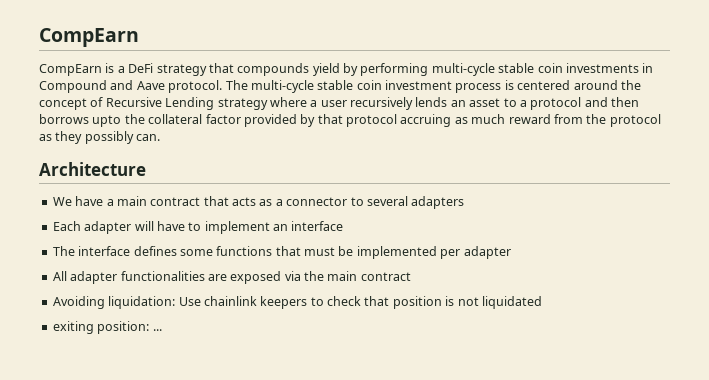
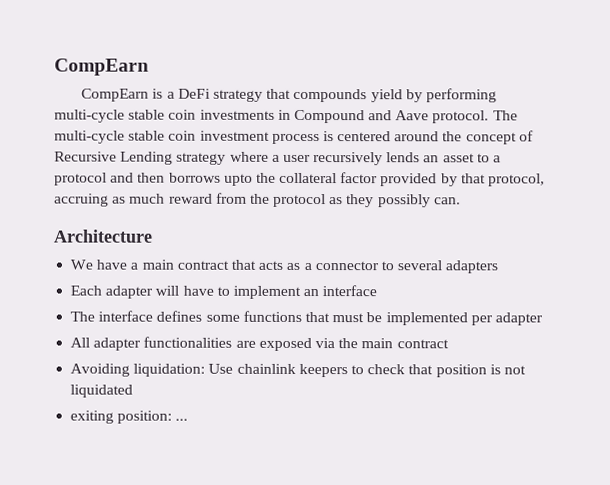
- The multi-cycle stable coin investment process is centered around the concept of Recursive Lending strategy where a user recursively lends an asset to a protocol and then borrows upto the collateral factor provided by that protocol accruing as much reward from the protocol as they possibly can.
+ The multi-cycle stable coin investment process is centered around the concept of Recursive Lending strategy where a user recursively lends an asset to a protocol and then borrows upto the collateral factor provided by that protocol, accruing as much reward from the protocol as they possibly can.

